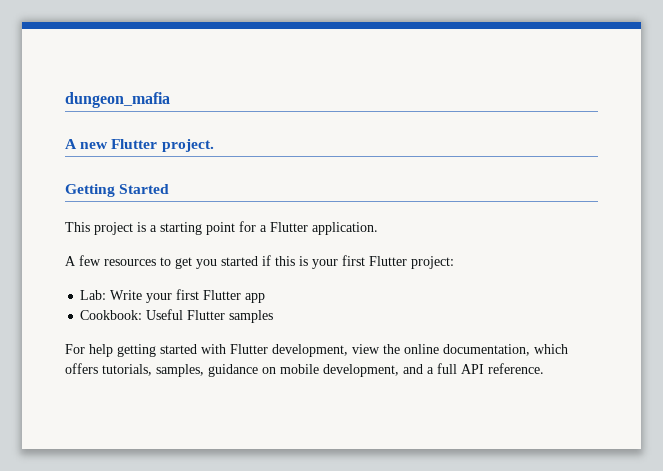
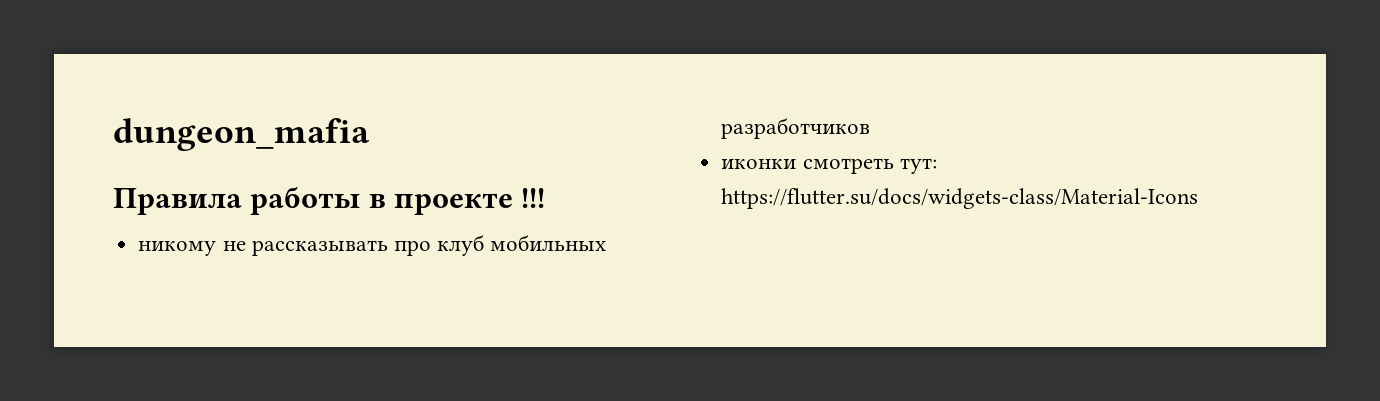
- A new Flutter project.
- Getting Started
- This project is a starting point for a Flutter application.
- A few resources to get you started if this is your first Flutter project:
- Lab: Write your first Flutter app
- Cookbook: Useful Flutter samples
- For help getting started with Flutter development, view the online documentation, which offers tutorials, samples, guidance on mobile development, and a full API reference.
+ Правила работы в проекте !!!
+ никому не рассказывать про клуб мобильных разработчиков
+ иконки смотреть тут: https://flutter.su/docs/widgets-class/Material-Icons

